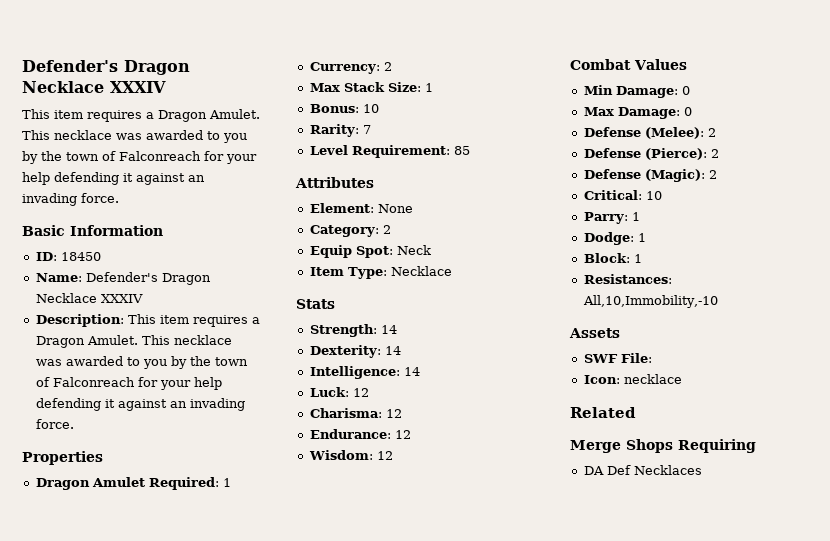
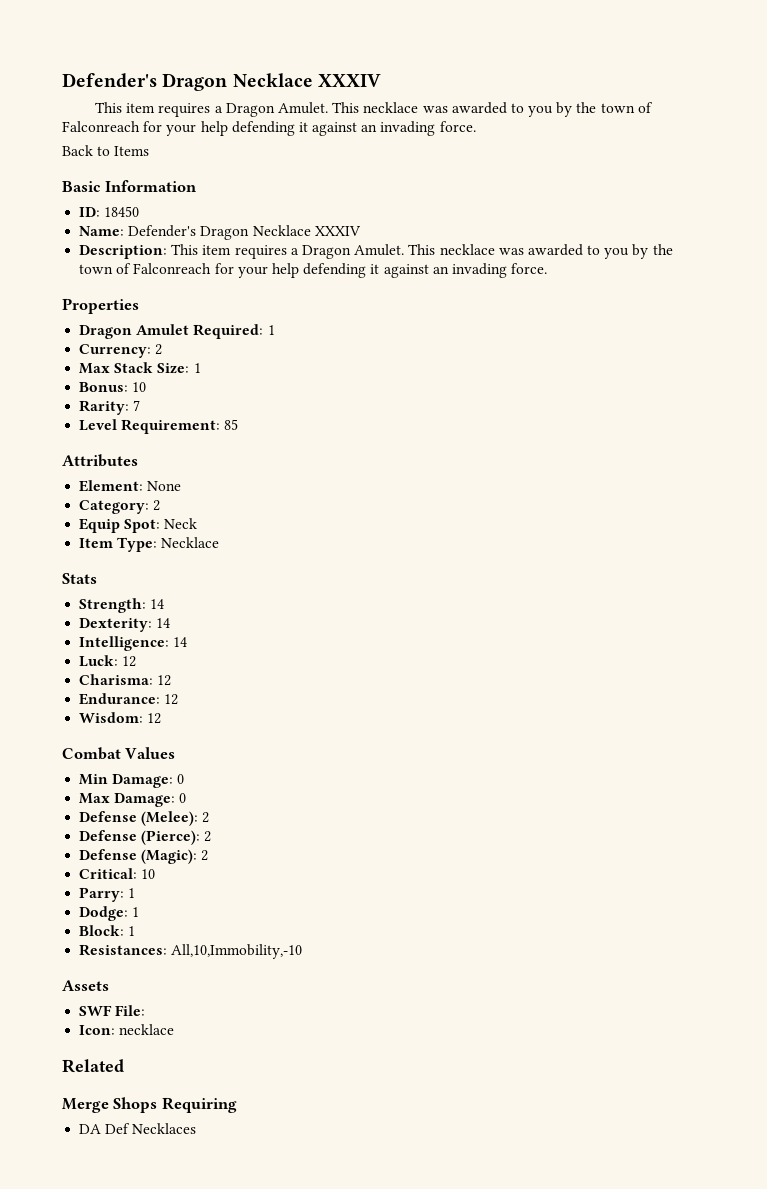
+ Back to Items

